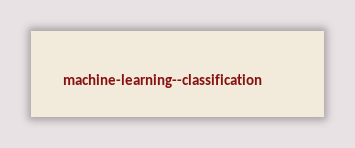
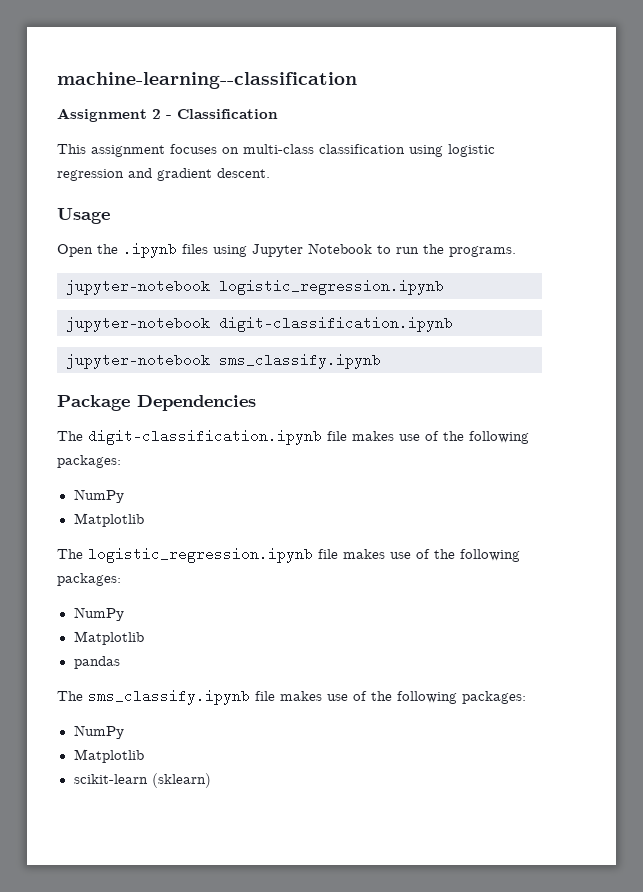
+ Assignment 2 - Classification
+ This assignment focuses on multi-class classification using logistic regression and gradient descent.
+ Usage
+ Open the .ipynb files using Jupyter Notebook to run the programs.
+ jupyter-notebook logistic_regression.ipynb
+ jupyter-notebook digit-classification.ipynb
+ jupyter-notebook sms_classify.ipynb
+ Package Dependencies
+ The digit-classification.ipynb file makes use of the following packages:
+ NumPy
+ Matplotlib
+ The logistic_regression.ipynb file makes use of the following packages:
+ NumPy
+ Matplotlib
+ pandas
+ The sms_classify.ipynb file makes use of the following packages:
+ NumPy
+ Matplotlib
+ scikit-learn (sklearn)

